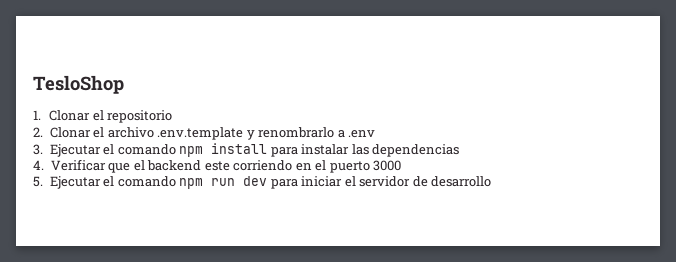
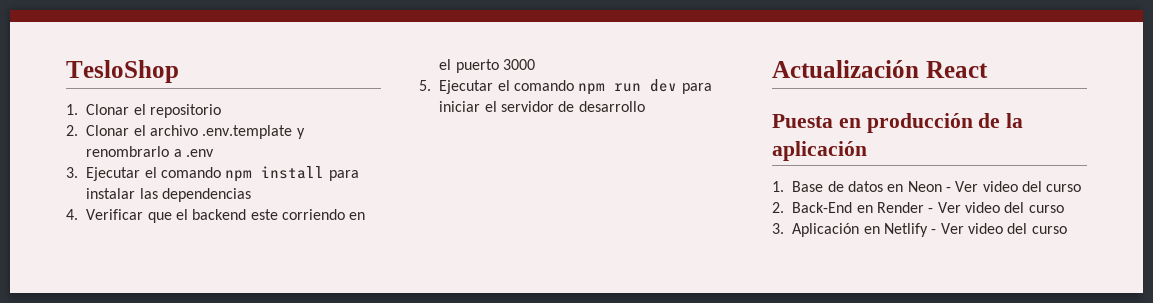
+ Actualización React
+ Puesta en producción de la aplicación
+ 1. Base de datos en Neon - Ver video del curso
+ 2. Back-End en Render - Ver video del curso
+ 3. Aplicación en Netlify - Ver video del curso

